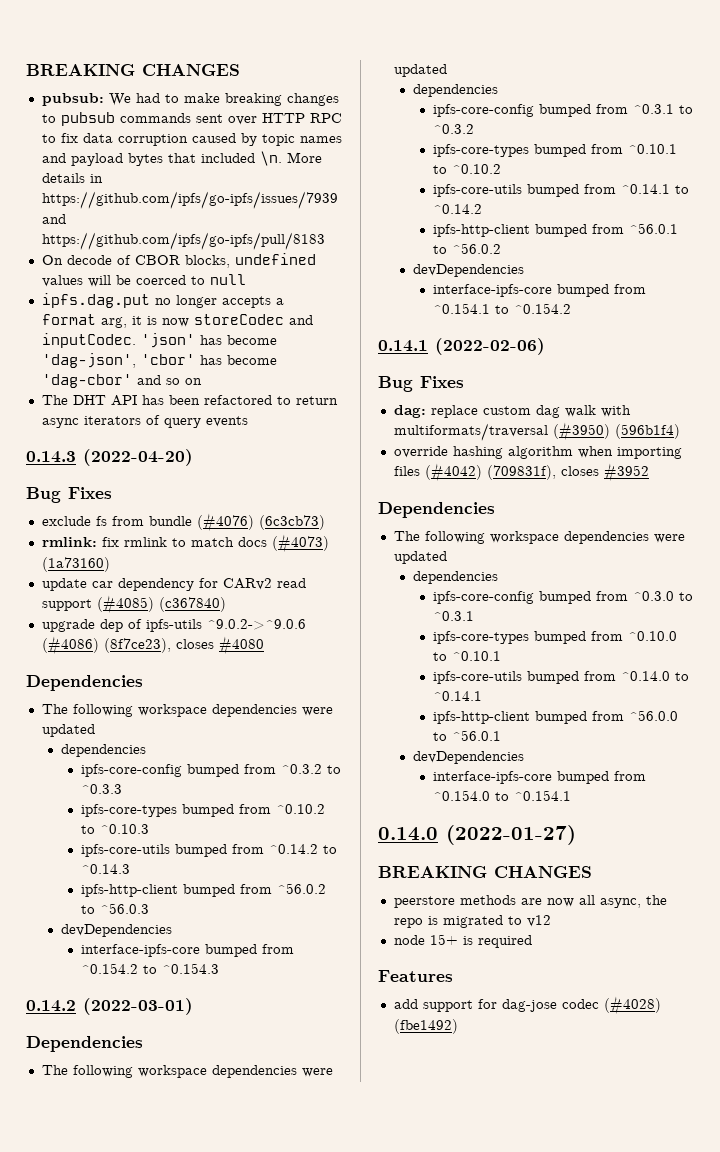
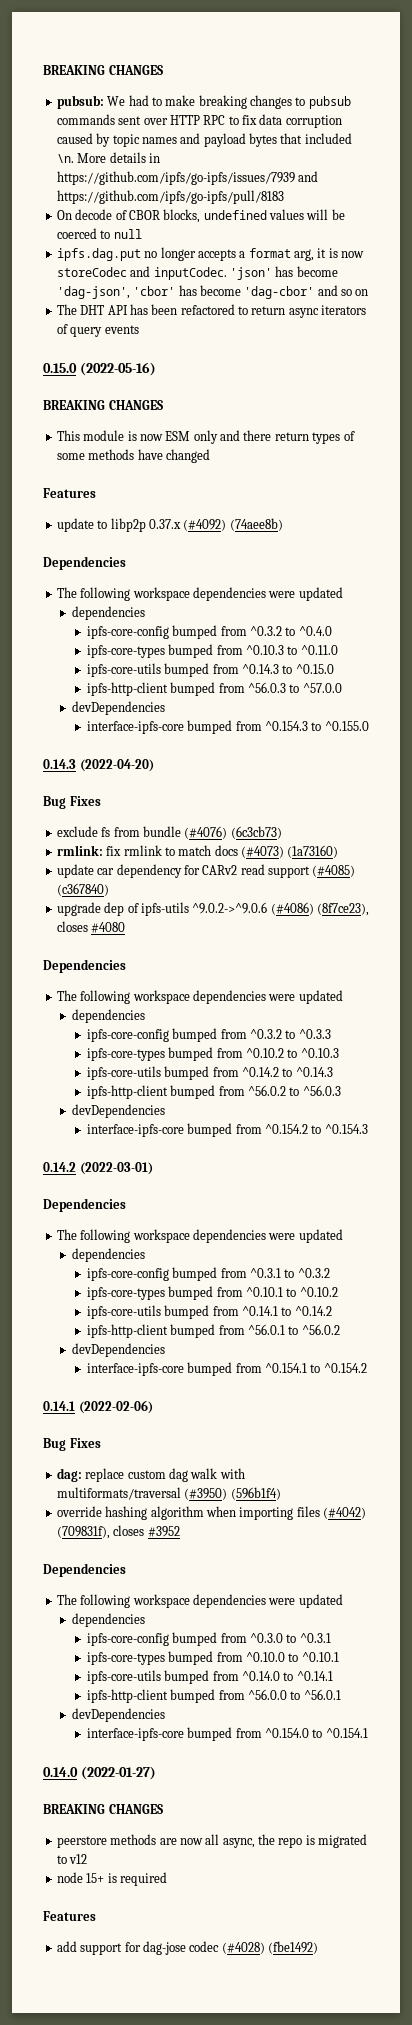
+ 0.15.0 (2022-05-16)
+ BREAKING CHANGES
+ This module is now ESM only and there return types of some methods have changed
+ Features
+ update to libp2p 0.37.x (#4092) (74aee8b)
+ Dependencies
+ The following workspace dependencies were updated
+ dependencies
+ ipfs-core-config bumped from ^0.3.2 to ^0.4.0
+ ipfs-core-types bumped from ^0.10.3 to ^0.11.0
+ ipfs-core-utils bumped from ^0.14.3 to ^0.15.0
+ ipfs-http-client bumped from ^56.0.3 to ^57.0.0
+ devDependencies
+ interface-ipfs-core bumped from ^0.154.3 to ^0.155.0

